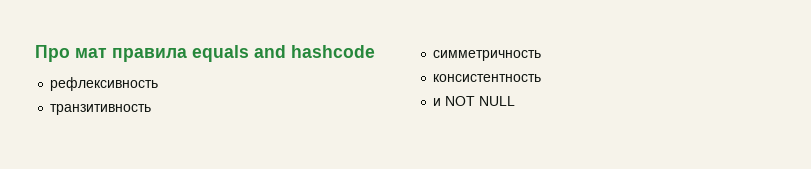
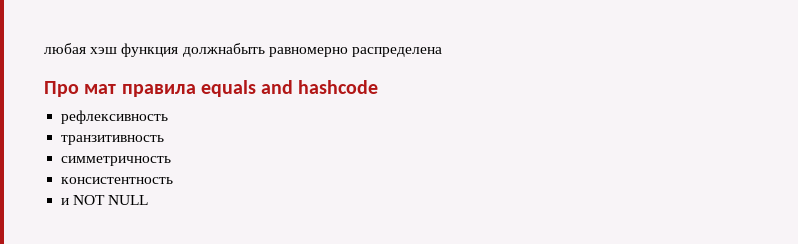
+ любая хэш функция должнабыть равномерно распределена

